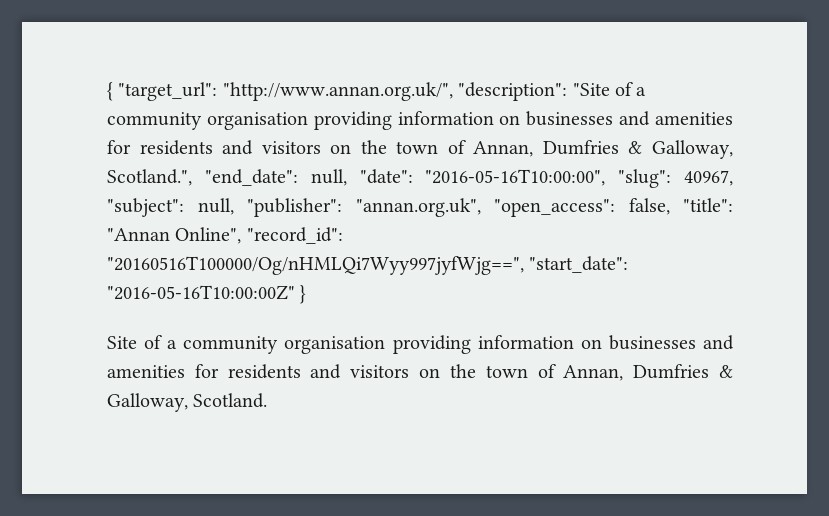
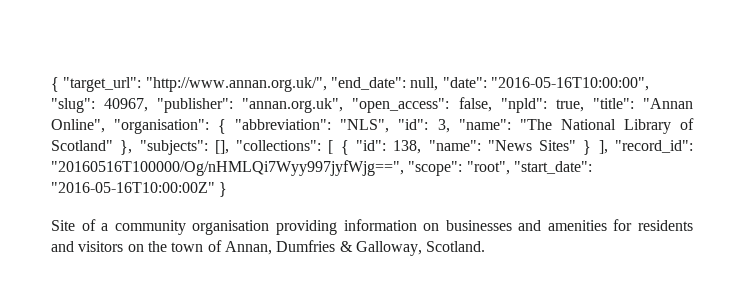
- { "target_url": "http://www.annan.org.uk/", "description": "Site of a community organisation providing information on businesses and amenities for residents and visitors on the town of Annan, Dumfries & Galloway, Scotland.", "end_date": null, "date": "2016-05-16T10:00:00", "slug": 40967, "subject": null, "publisher": "annan.org.uk", "open_access": false, "title": "Annan Online", "record_id": "20160516T100000/Og/nHMLQi7Wyy997jyfWjg==", "start_date": "2016-05-16T10:00:00Z" }
+ { "target_url": "http://www.annan.org.uk/", "end_date": null, "date": "2016-05-16T10:00:00", "slug": 40967, "publisher": "annan.org.uk", "open_access": false, "npld": true, "title": "Annan Online", "organisation": { "abbreviation": "NLS", "id": 3, "name": "The National Library of Scotland" }, "subjects": [], "collections": [ { "id": 138, "name": "News Sites" } ], "record_id": "20160516T100000/Og/nHMLQi7Wyy997jyfWjg==", "scope": "root", "start_date": "2016-05-16T10:00:00Z" }

